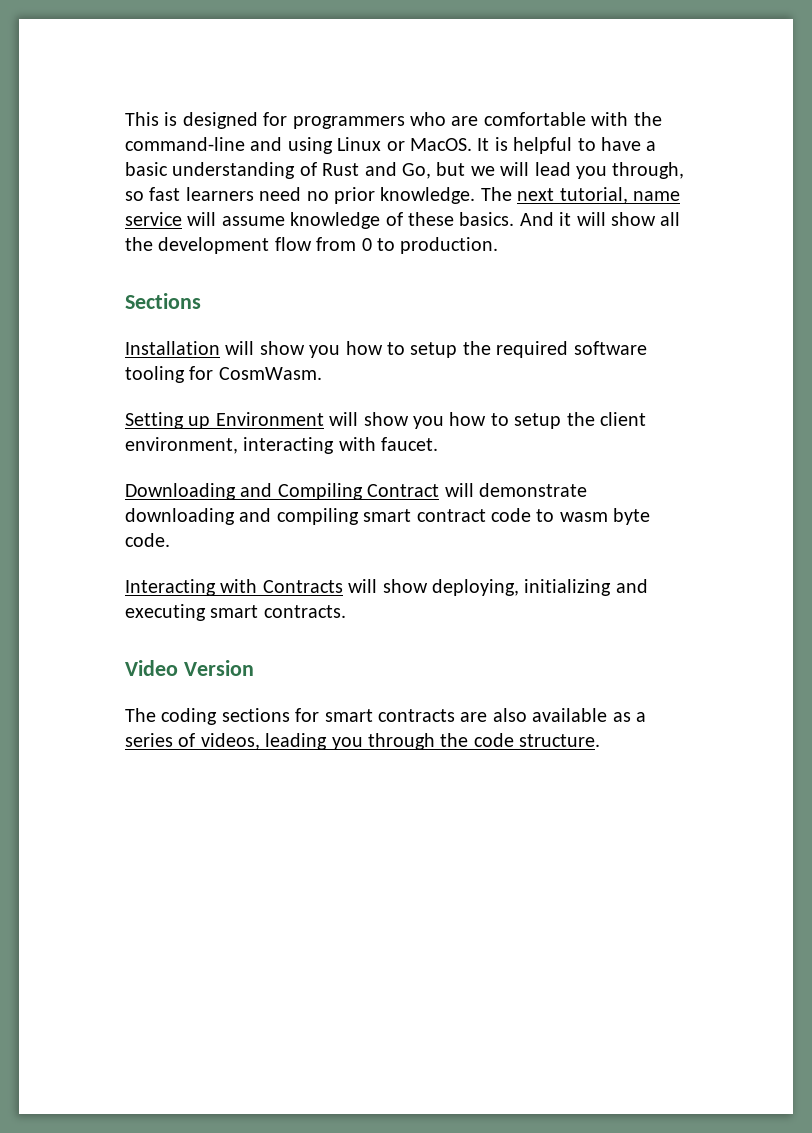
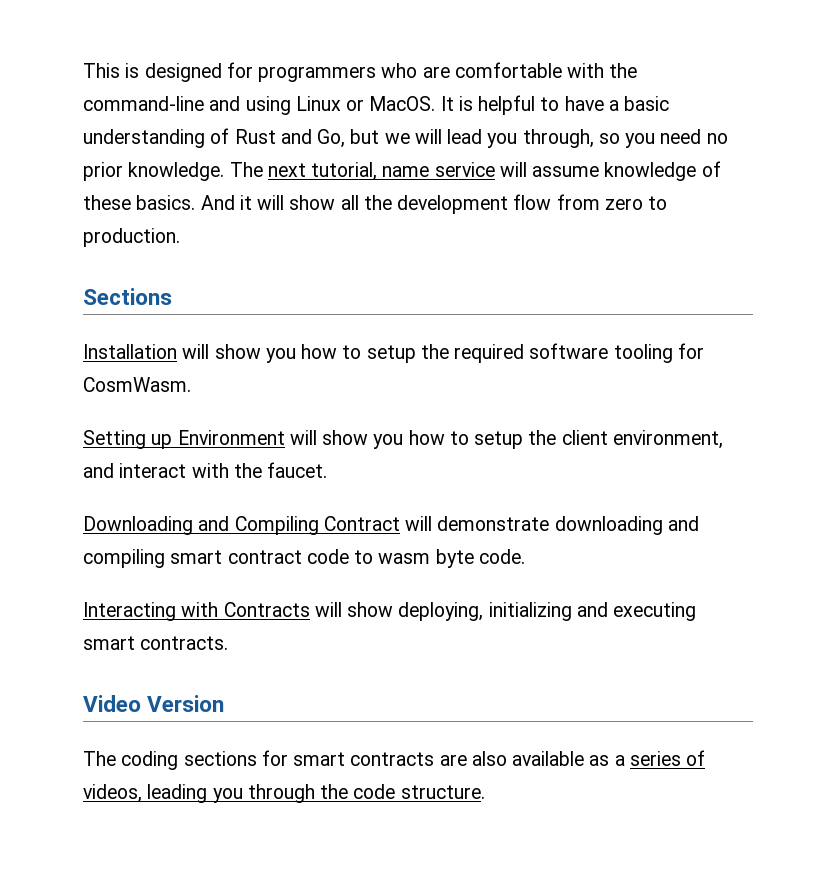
- It is helpful to have a basic understanding of Rust and Go, but we will lead you through, so fast learners need no prior knowledge.
+ It is helpful to have a basic understanding of Rust and Go, but we will lead you through, so you need no prior knowledge.
- And it will show all the development flow from 0 to production.
+ And it will show all the development flow from zero to production.
- Setting up Environment will show you how to setup the client environment, interacting with faucet.
+ Setting up Environment will show you how to setup the client environment, and interact with the faucet.

